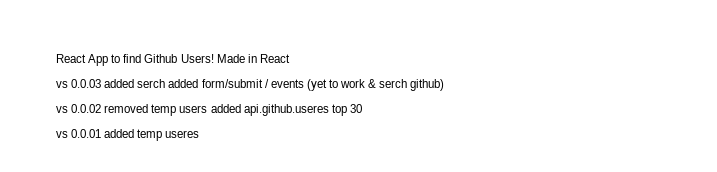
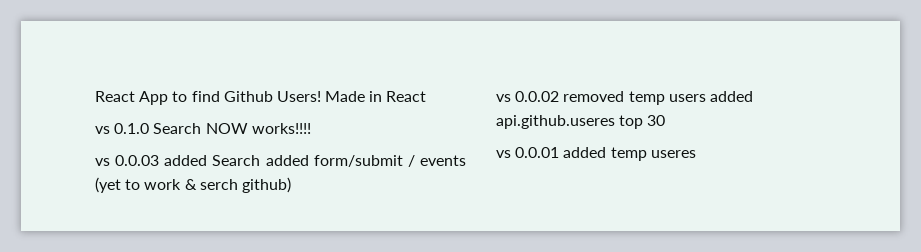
+ vs 0.1.0 Search NOW works!!!!
- vs 0.0.03 added serch added form/submit / events (yet to work & serch github)
+ vs 0.0.03 added Search added form/submit / events (yet to work & serch github)

